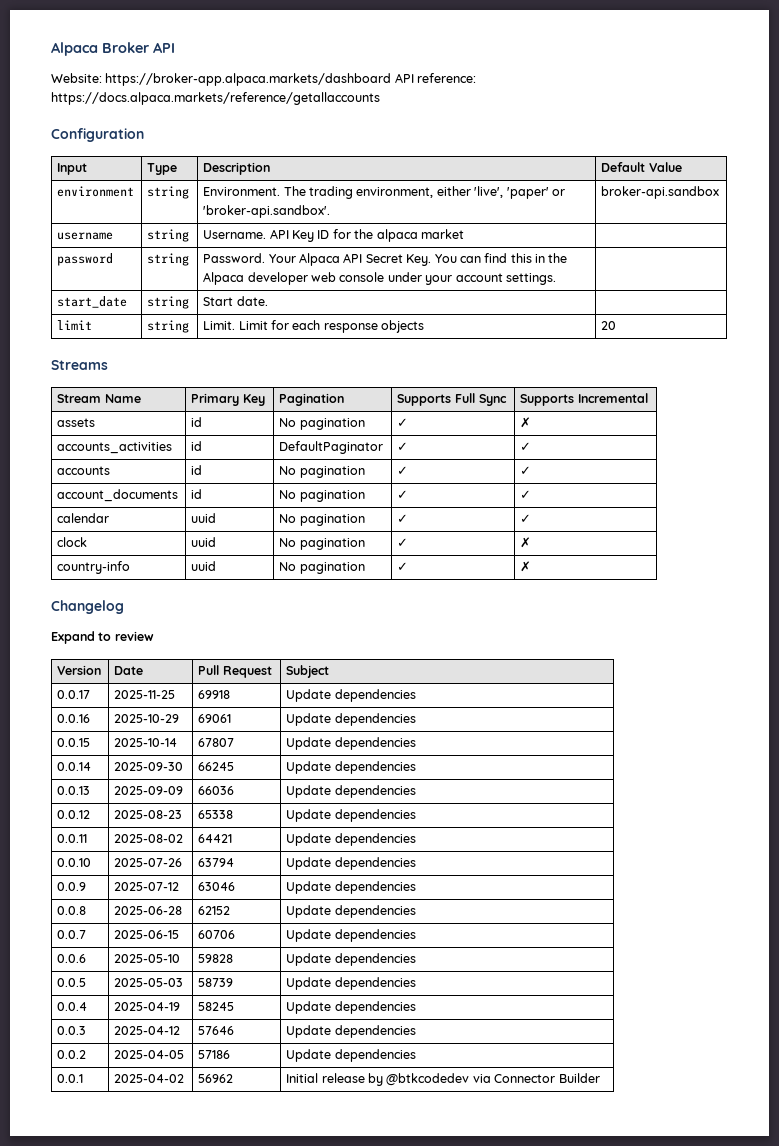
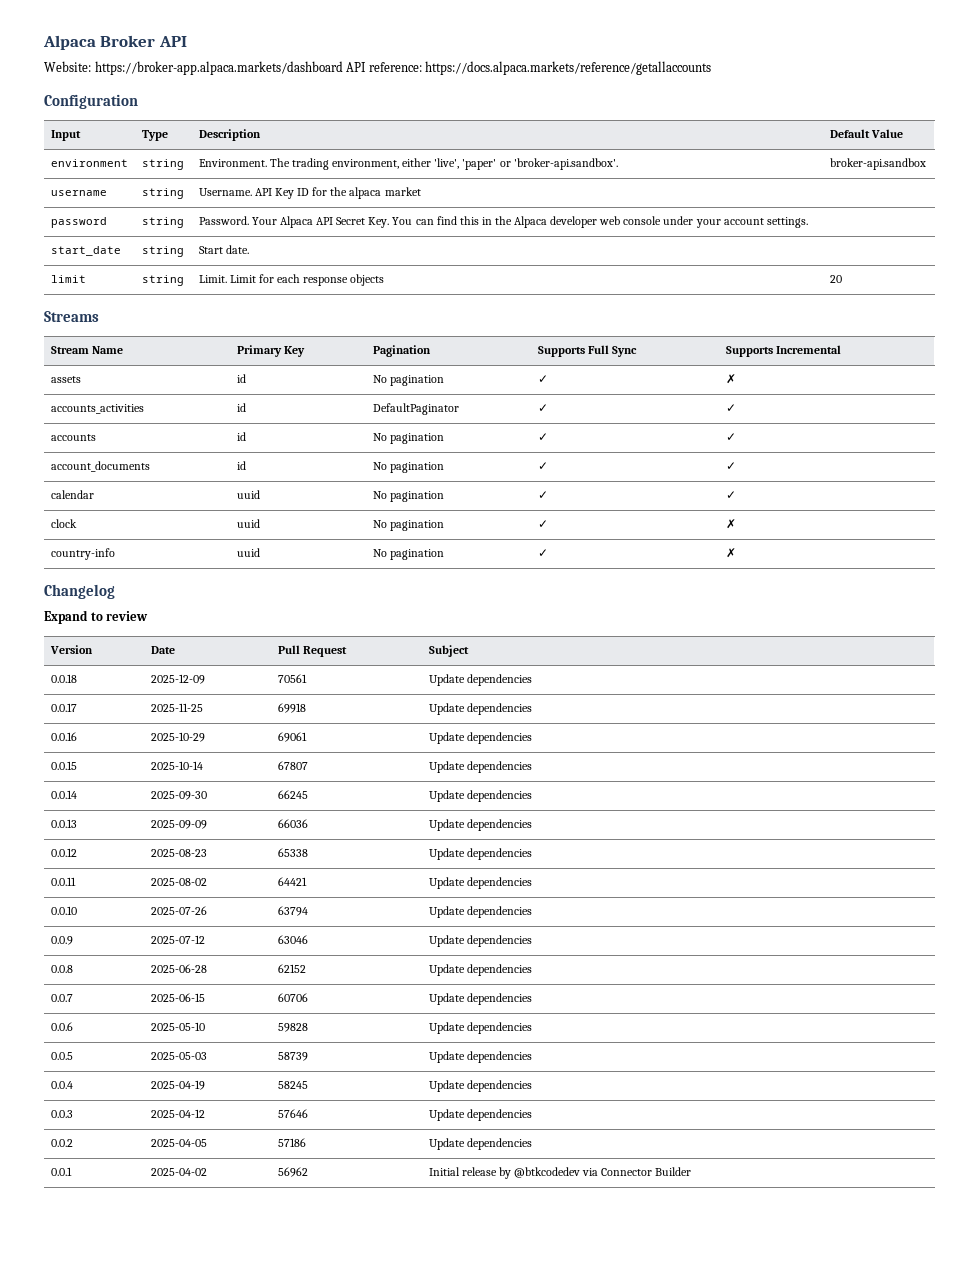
+ 0.0.18 | 2025-12-09 | 70561 | Update dependencies

